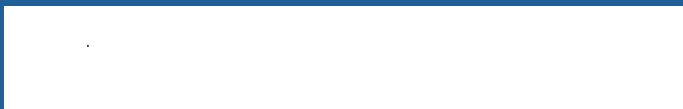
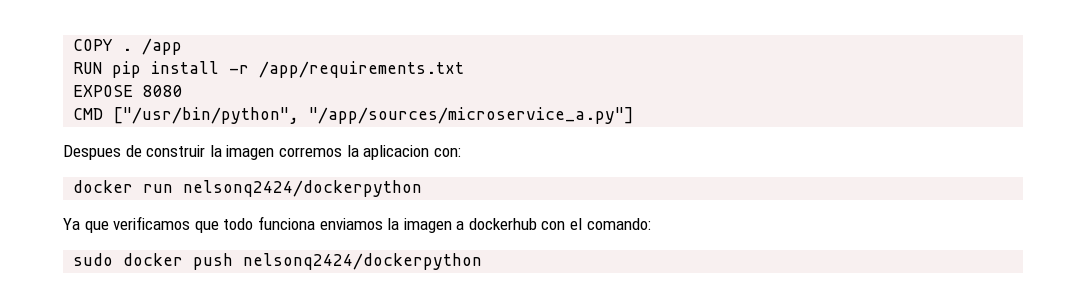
- .
+ COPY . /app
+ RUN pip install -r /app/requirements.txt
+ EXPOSE 8080
+ CMD ["/usr/bin/python", "/app/sources/microservice_a.py"]
+ Despues de construir la imagen corremos la aplicacion con:
+ docker run nelsonq2424/dockerpython
+ Ya que verificamos que todo funciona enviamos la imagen a dockerhub con el comando:
+ sudo docker push nelsonq2424/dockerpython

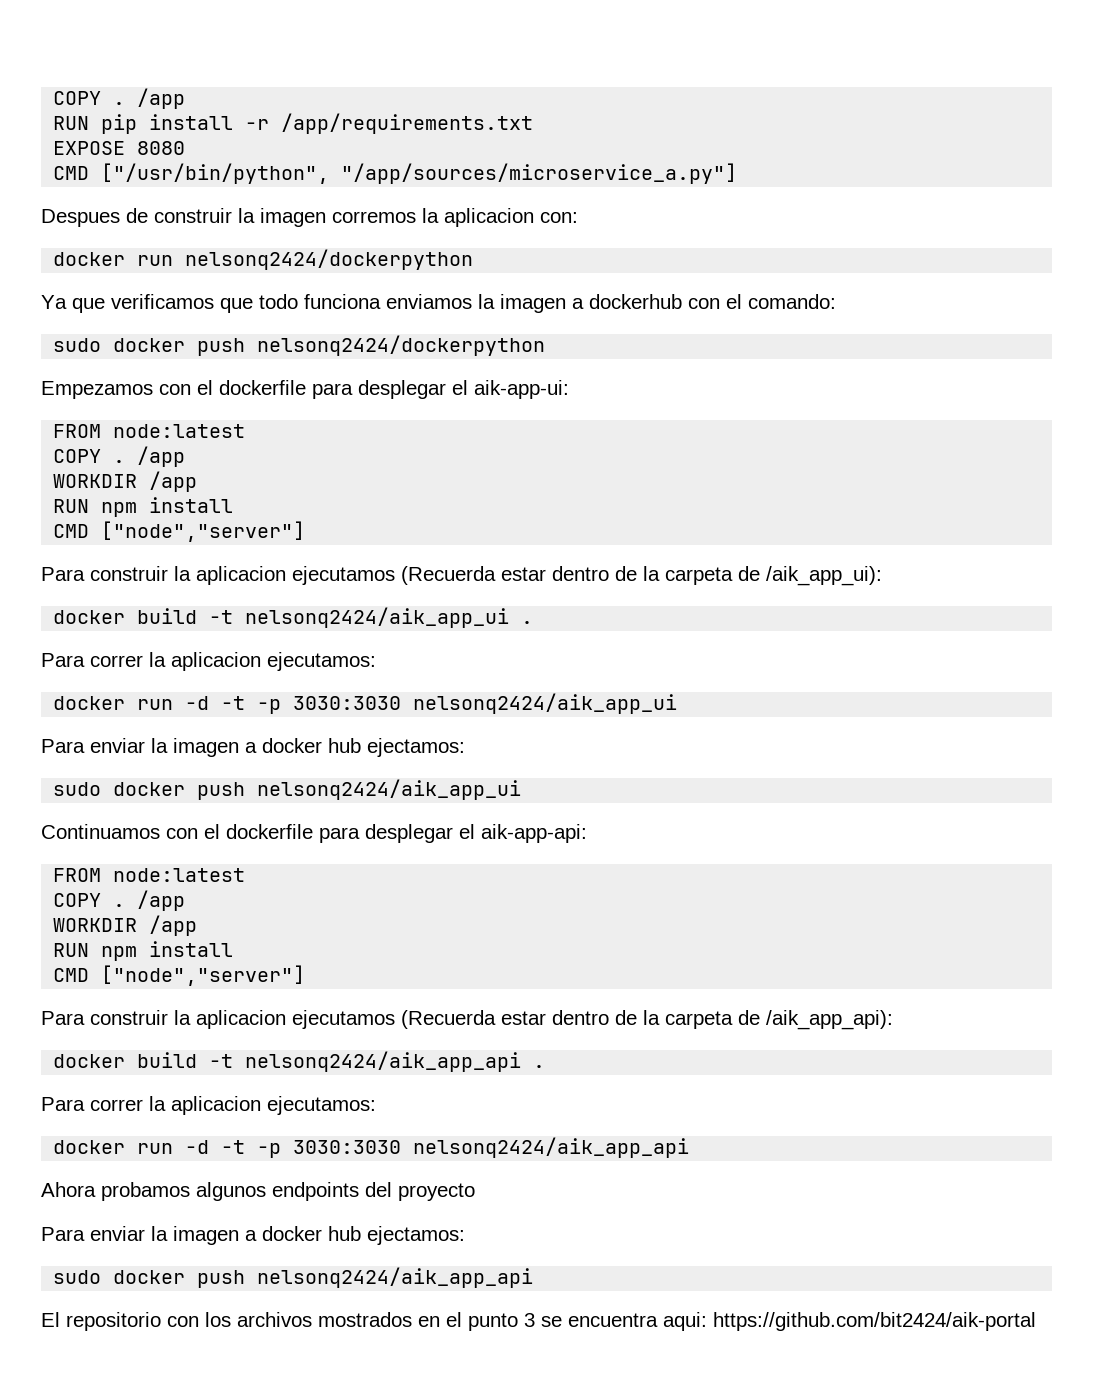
+ Empezamos con el dockerfile para desplegar el aik-app-ui:
+ FROM node:latest
+ COPY . /app
+ WORKDIR /app
+ RUN npm install
+ CMD ["node","server"]
+ Para construir la aplicacion ejecutamos (Recuerda estar dentro de la carpeta de /aik_app_ui):
+ docker build -t nelsonq2424/aik_app_ui .
+ Para correr la aplicacion ejecutamos:
+ docker run -d -t -p 3030:3030 nelsonq2424/aik_app_ui
+ Para enviar la imagen a docker hub ejectamos:
+ sudo docker push nelsonq2424/aik_app_ui
+ Continuamos con el dockerfile para desplegar el aik-app-api:
+ FROM node:latest
+ COPY . /app
+ WORKDIR /app
+ RUN npm install
+ CMD ["node","server"]
+ Para construir la aplicacion ejecutamos (Recuerda estar dentro de la carpeta de /aik_app_api):
+ docker build -t nelsonq2424/aik_app_api .
+ Para correr la aplicacion ejecutamos:
+ docker run -d -t -p 3030:3030 nelsonq2424/aik_app_api
+ Ahora probamos algunos endpoints del proyecto
+ Para enviar la imagen a docker hub ejectamos:
+ sudo docker push nelsonq2424/aik_app_api
+ El repositorio con los archivos mostrados en el punto 3 se encuentra aqui: https://github.com/bit2424/aik-portal

